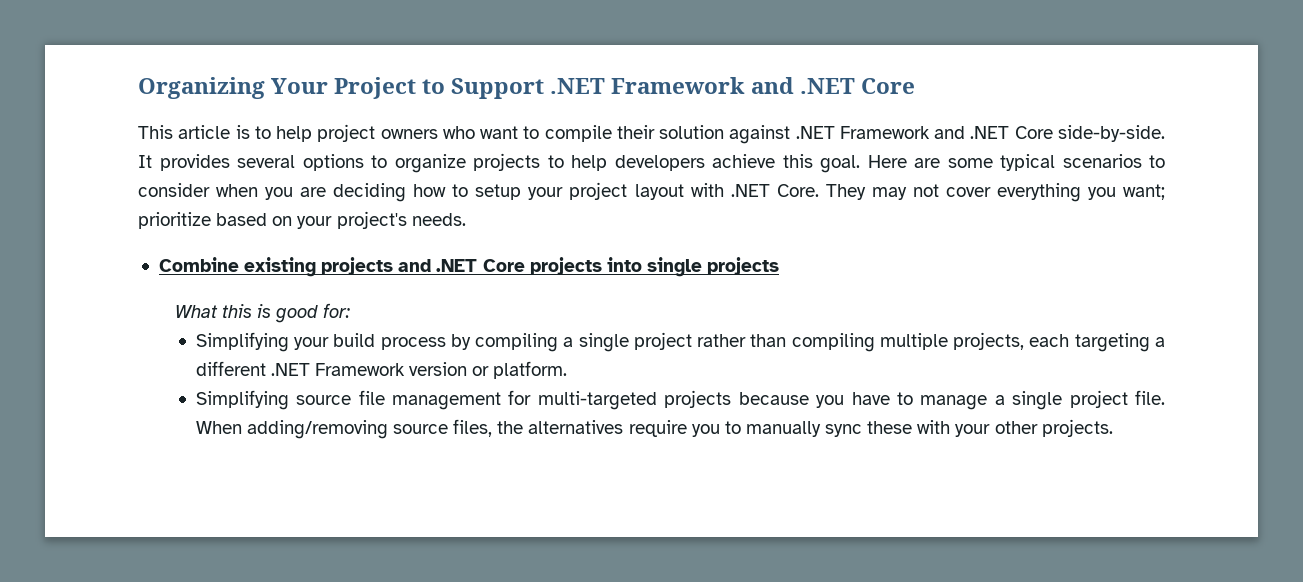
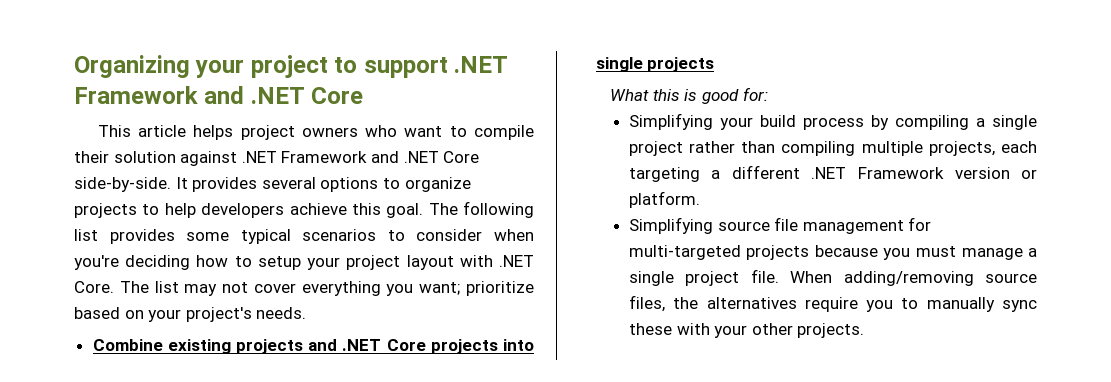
- Organizing Your Project to Support .NET Framework and .NET Core
+ Organizing your project to support .NET Framework and .NET Core
- This article is to help project owners who want to compile their solution against .NET Framework and .NET Core side-by-side.
+ This article helps project owners who want to compile their solution against .NET Framework and .NET Core side-by-side.
- Here are some typical scenarios to consider when you are deciding how to setup your project layout with .NET Core.
+ The following list provides some typical scenarios to consider when you're deciding how to setup your project layout with .NET Core.
- They may not cover everything you want; prioritize based on your project's needs.
+ The list may not cover everything you want; prioritize based on your project's needs.
- Simplifying source file management for multi-targeted projects because you have to manage a single project file.
+ Simplifying source file management for multi-targeted projects because you must manage a single project file.

